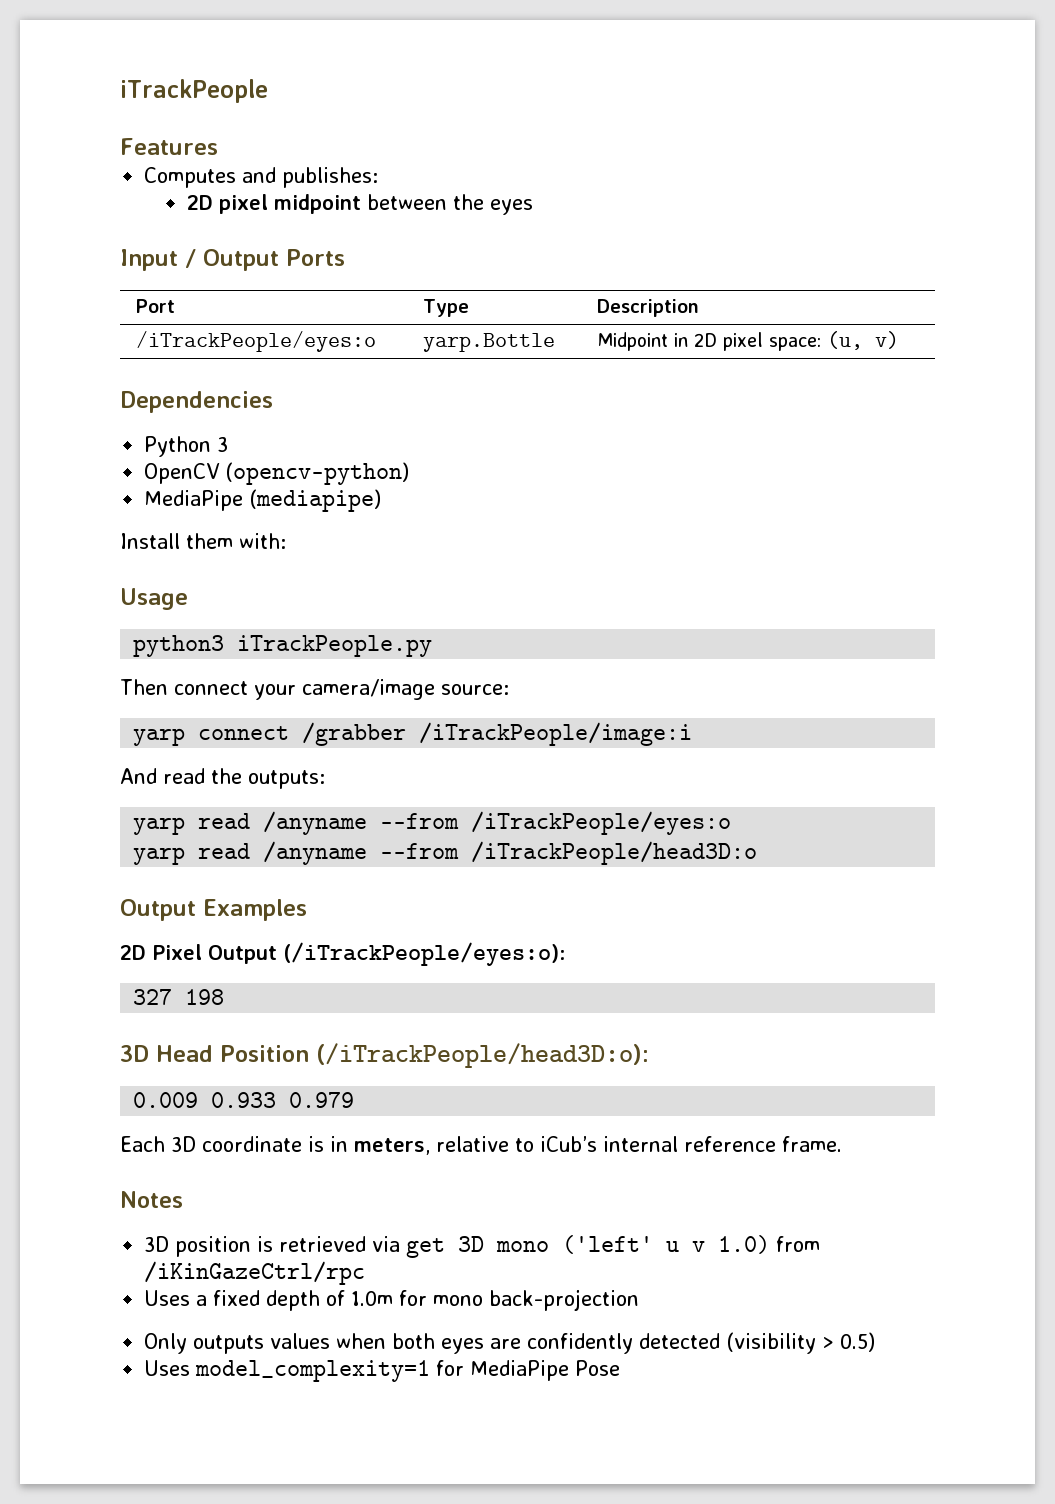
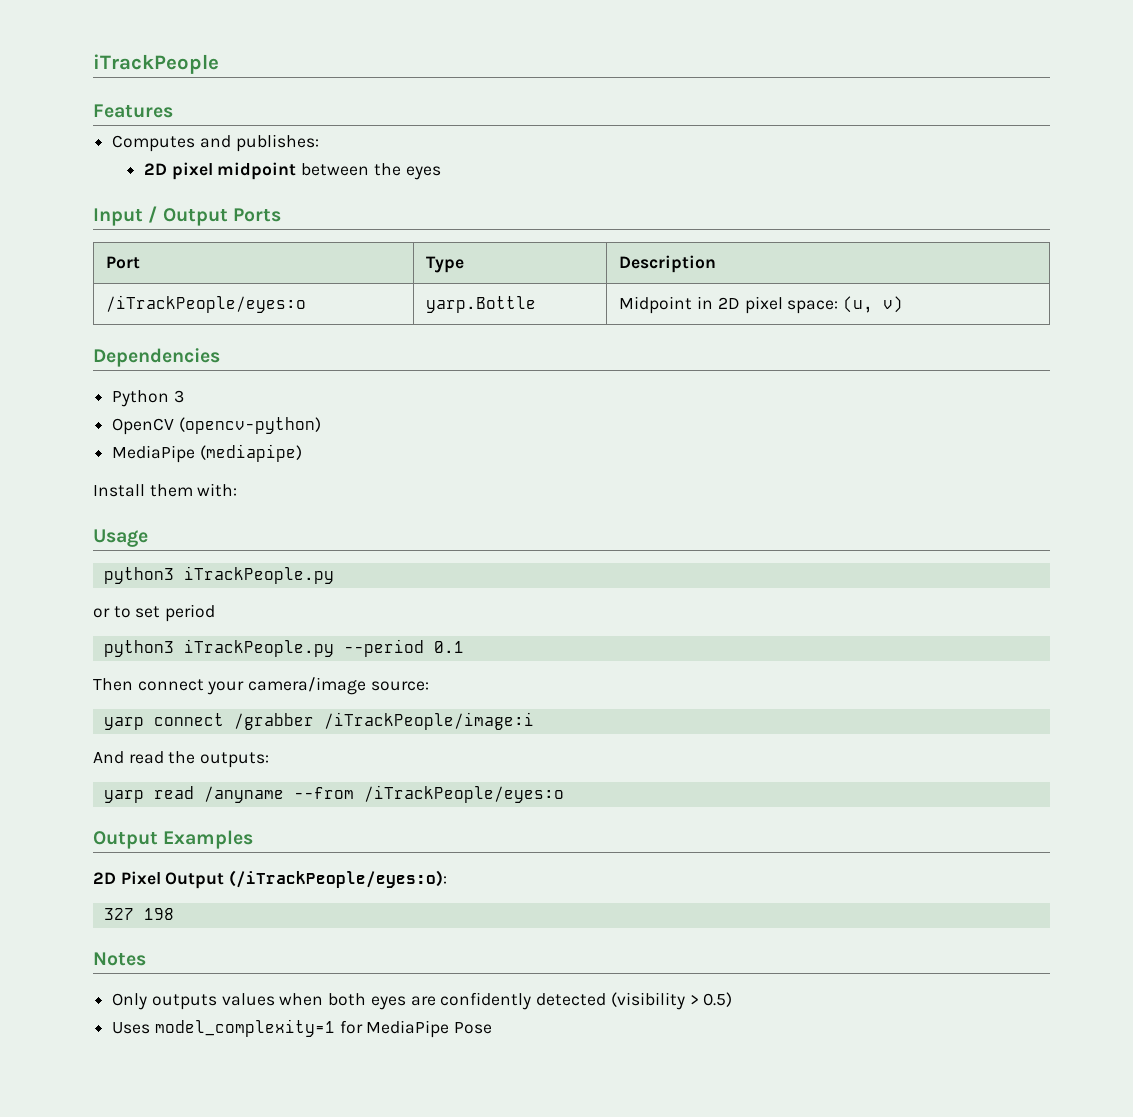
+ or to set period
+ python3 iTrackPeople.py --period 0.1
- yarp read /anyname --from /iTrackPeople/head3D:o
- 3D Head Position (/iTrackPeople/head3D:o):
- 0.009 0.933 0.979
- Each 3D coordinate is in meters, relative to iCub’s internal reference frame.
  Notes
- 3D position is retrieved via get 3D mono ('left' u v 1.0) from /iKinGazeCtrl/rpc
- Uses a fixed depth of 1.0m for mono back-projection

